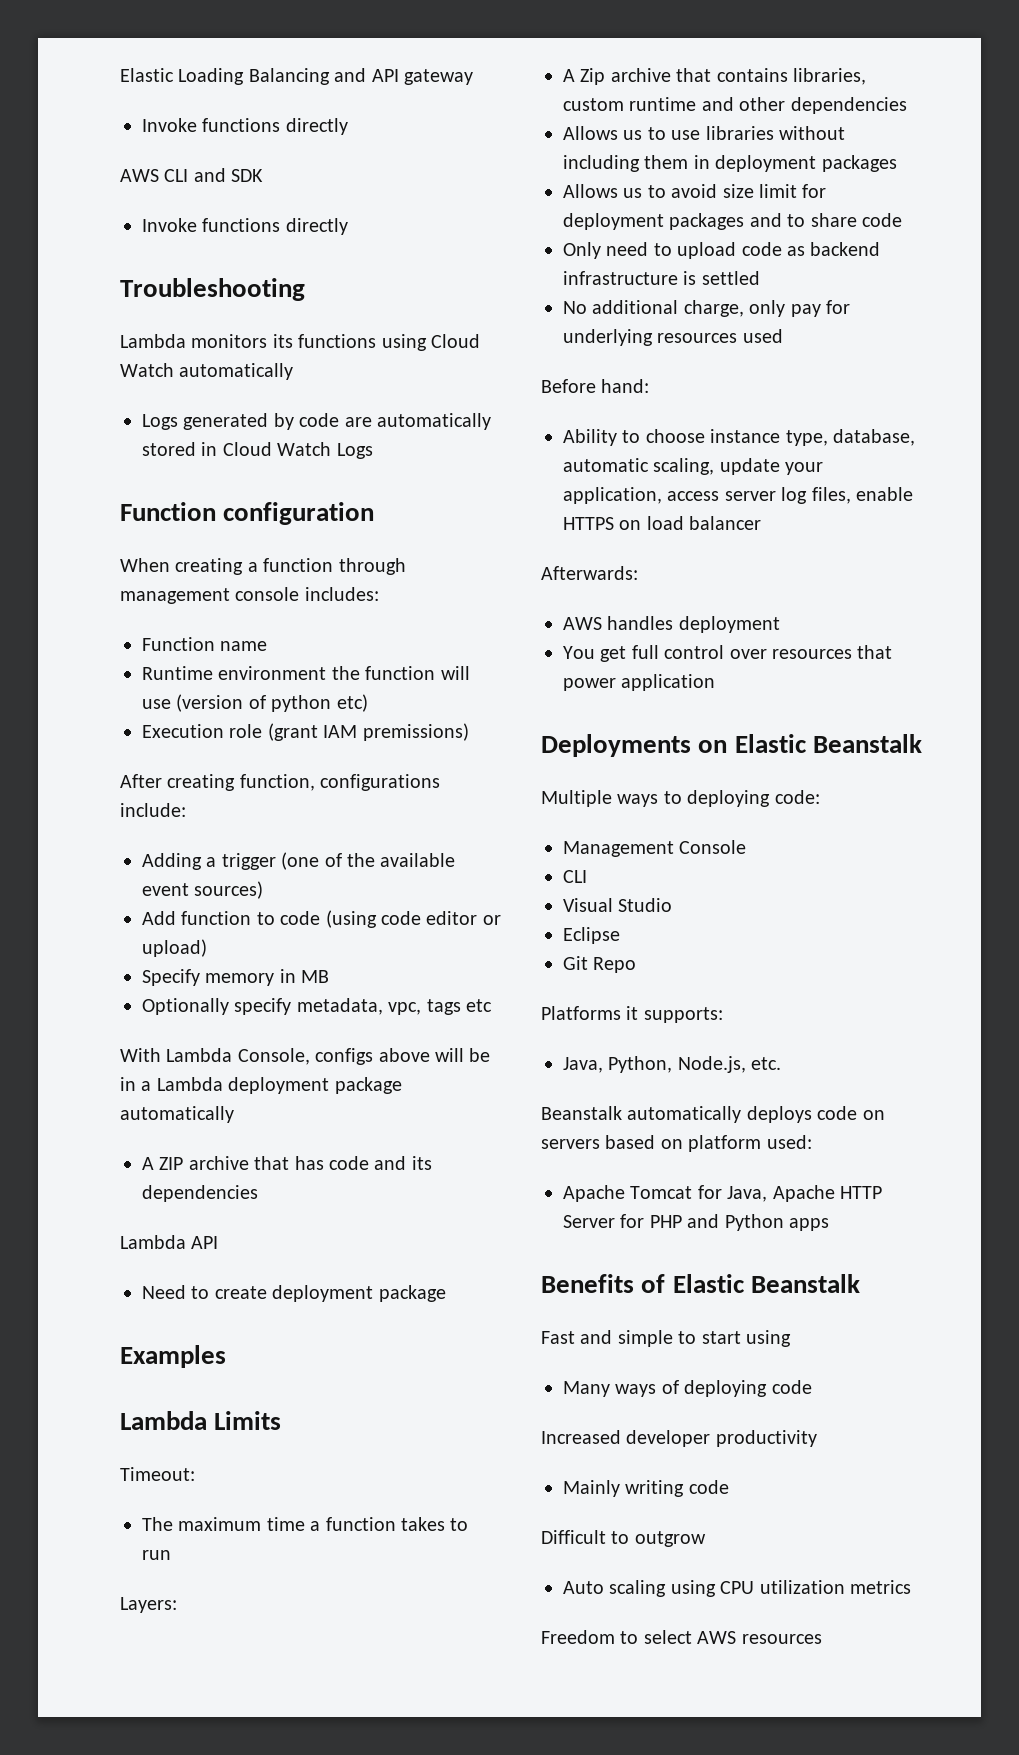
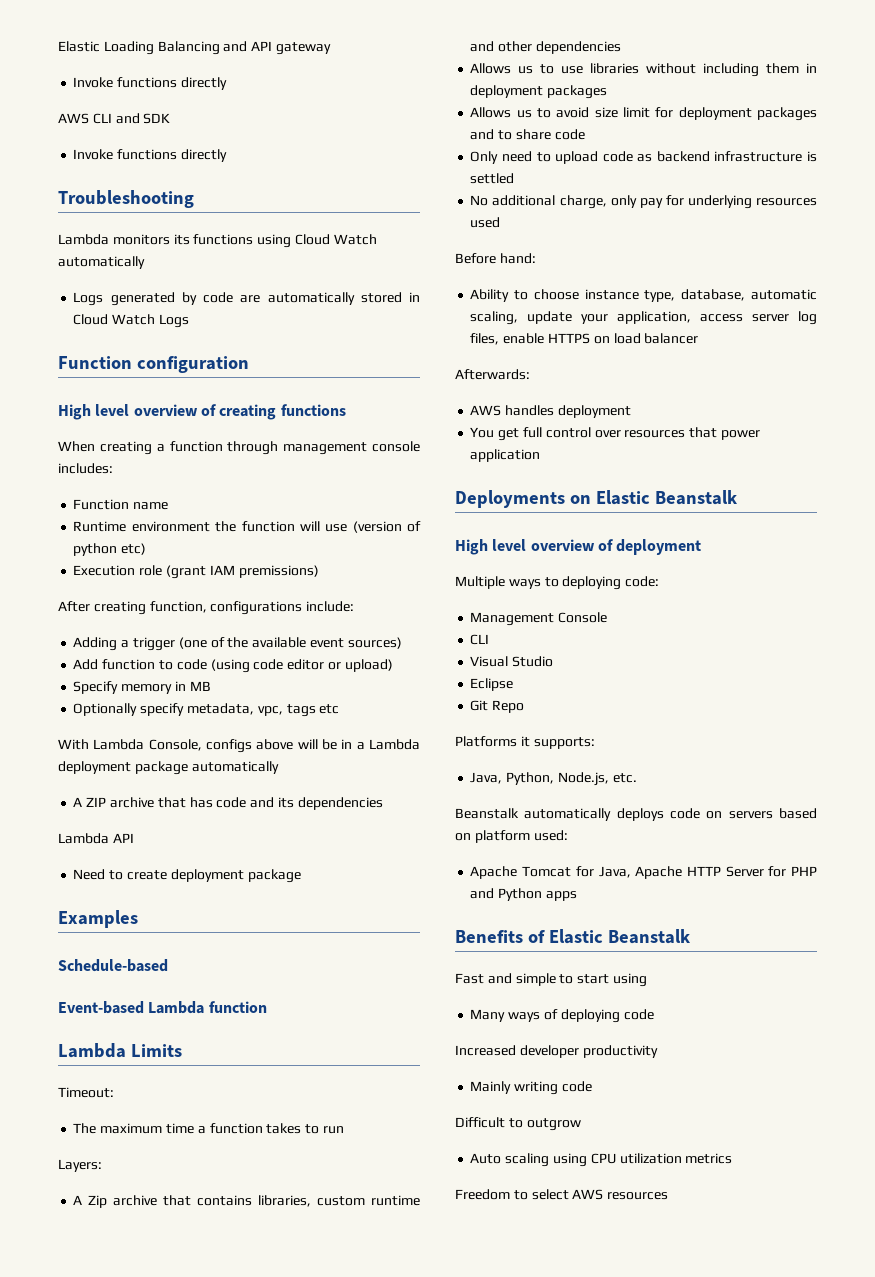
+ High level overview of creating functions
+ Schedule-based
+ Event-based Lambda function
+ High level overview of deployment

